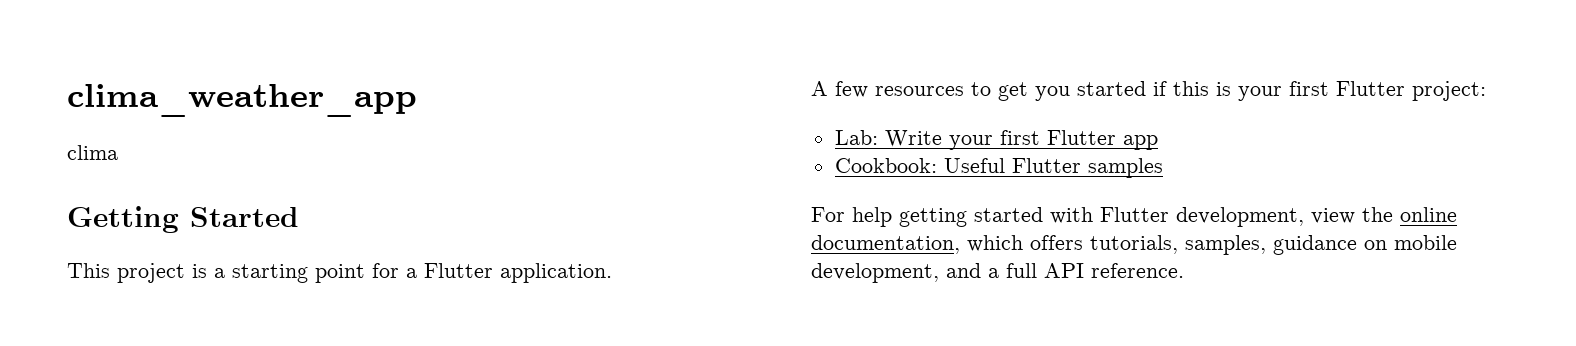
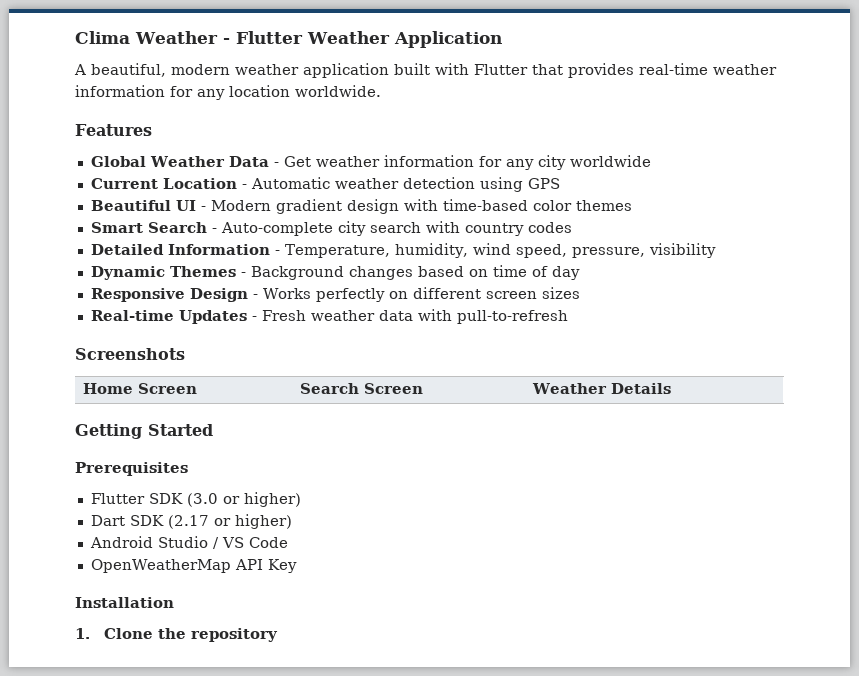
- clima_weather_app
- clima
+ Clima Weather - Flutter Weather Application
+ A beautiful, modern weather application built with Flutter that provides real-time weather information for any location worldwide.
+ Features
+ Global Weather Data - Get weather information for any city worldwide
+ Current Location - Automatic weather detection using GPS
+ Beautiful UI - Modern gradient design with time-based color themes
+ Smart Search - Auto-complete city search with country codes
+ Detailed Information - Temperature, humidity, wind speed, pressure, visibility
+ Dynamic Themes - Background changes based on time of day
+ Responsive Design - Works perfectly on different screen sizes
+ Real-time Updates - Fresh weather data with pull-to-refresh
+ Screenshots
+ Home Screen | Search Screen | Weather Details
  Getting Started
- This project is a starting point for a Flutter application.
- A few resources to get you started if this is your first Flutter project:
- Lab: Write your first Flutter app
- Cookbook: Useful Flutter samples
- For help getting started with Flutter development, view the online documentation, which offers tutorials, samples, guidance on mobile development, and a full API reference.
+ Prerequisites
+ Flutter SDK (3.0 or higher)
+ Dart SDK (2.17 or higher)
+ Android Studio / VS Code
+ OpenWeatherMap API Key
+ Installation
+ 1. Clone the repository

